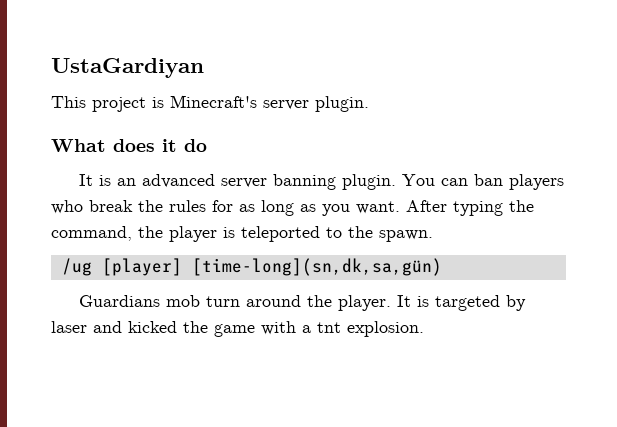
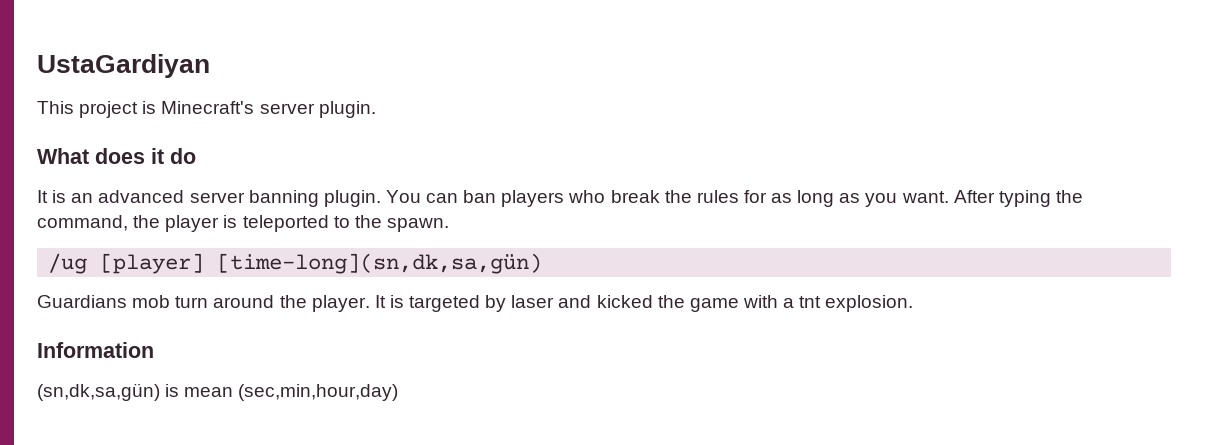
+ Information
+ (sn,dk,sa,gün) is mean (sec,min,hour,day)

